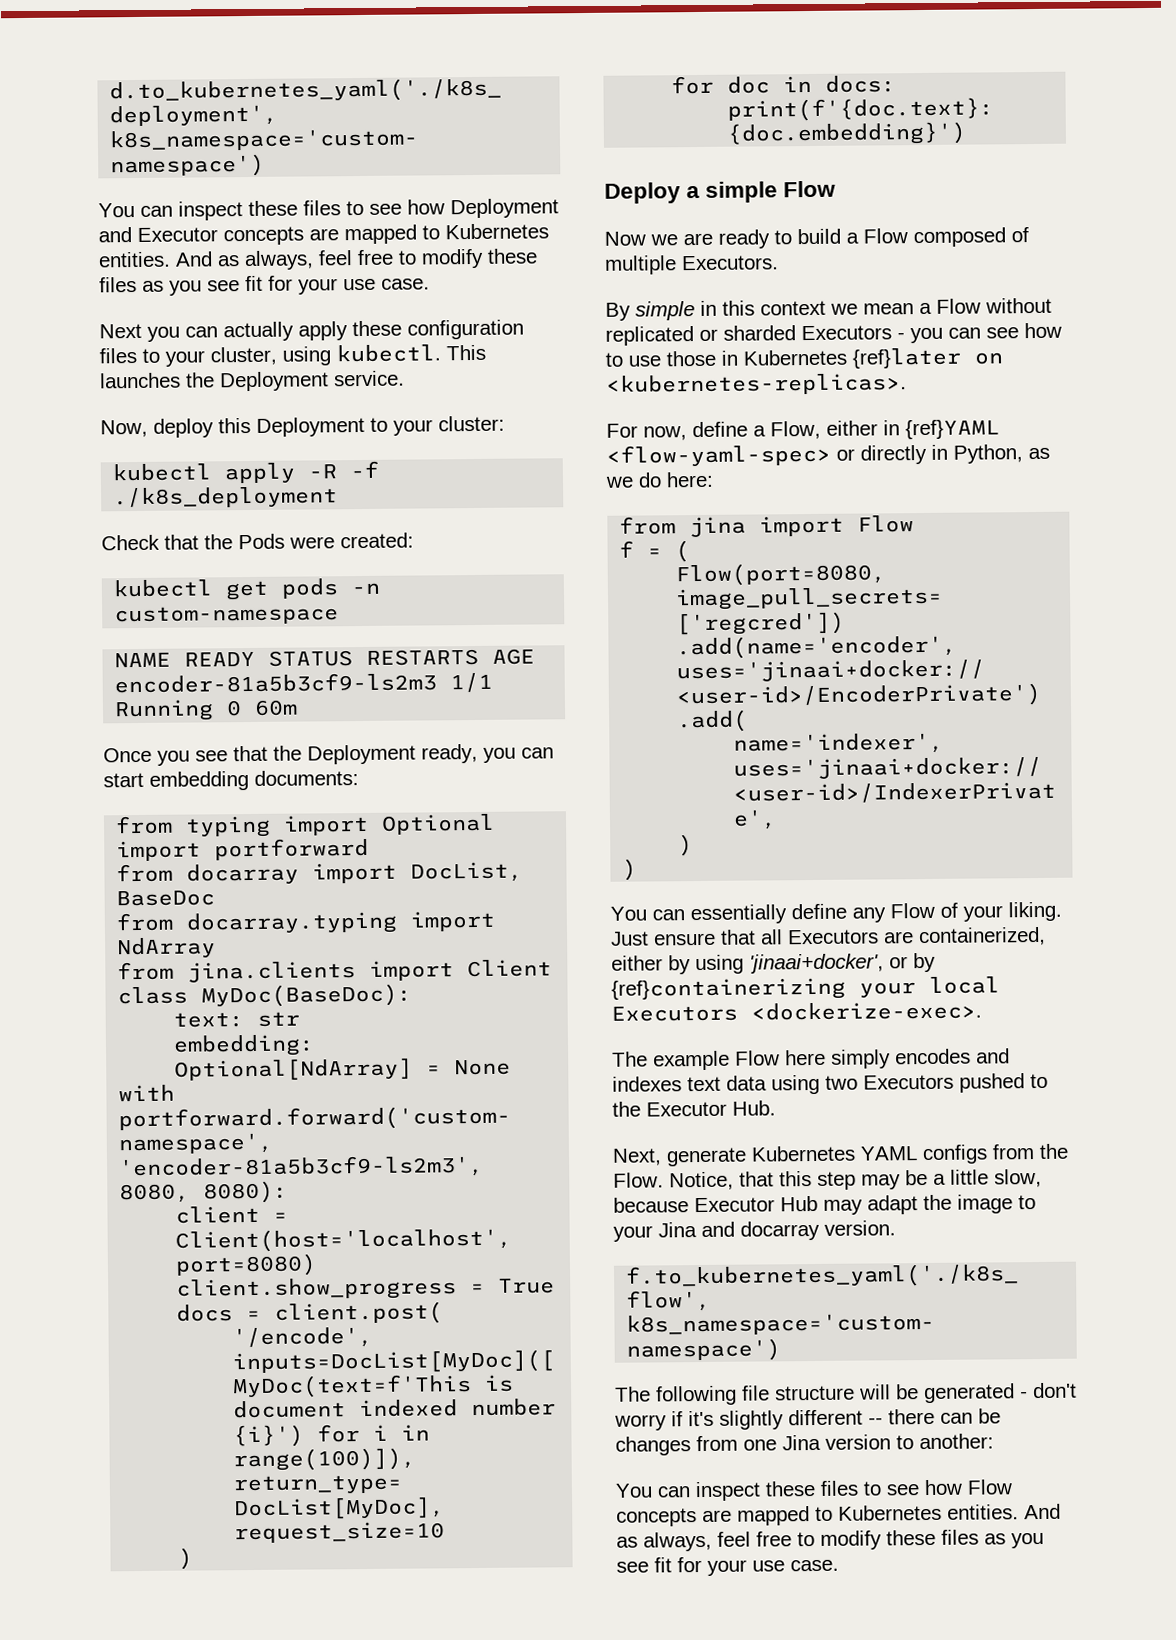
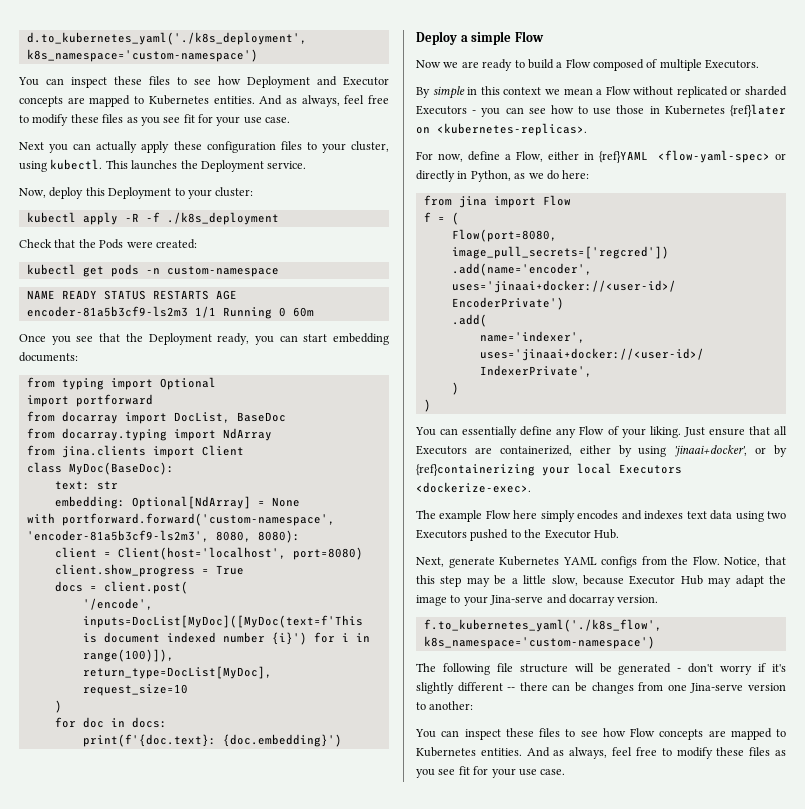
- Notice, that this step may be a little slow, because Executor Hub may adapt the image to your Jina and docarray version.
+ Notice, that this step may be a little slow, because Executor Hub may adapt the image to your Jina-serve and docarray version.
- The following file structure will be generated - don't worry if it's slightly different -- there can be changes from one Jina version to another:
+ The following file structure will be generated - don't worry if it's slightly different -- there can be changes from one Jina-serve version to another:

